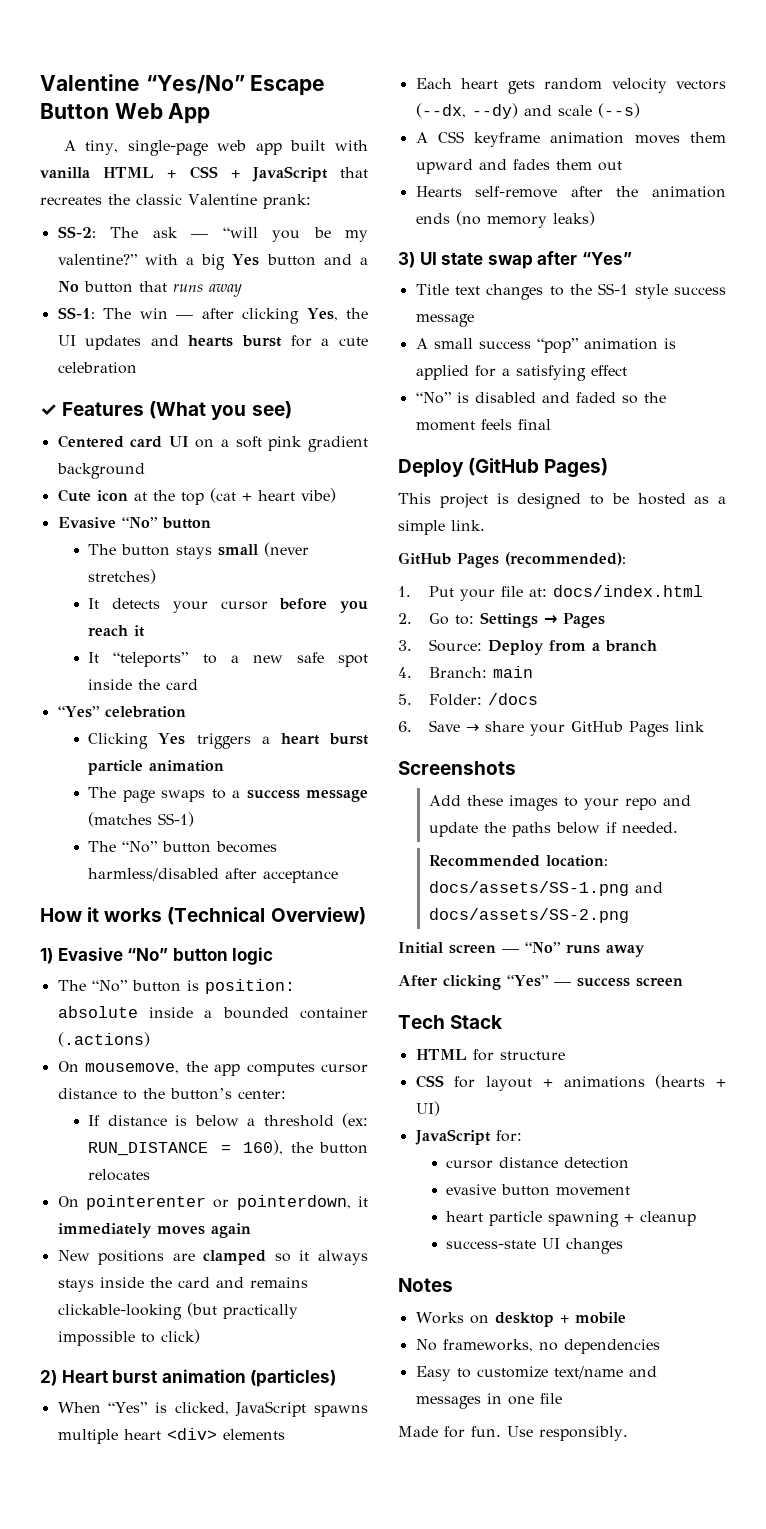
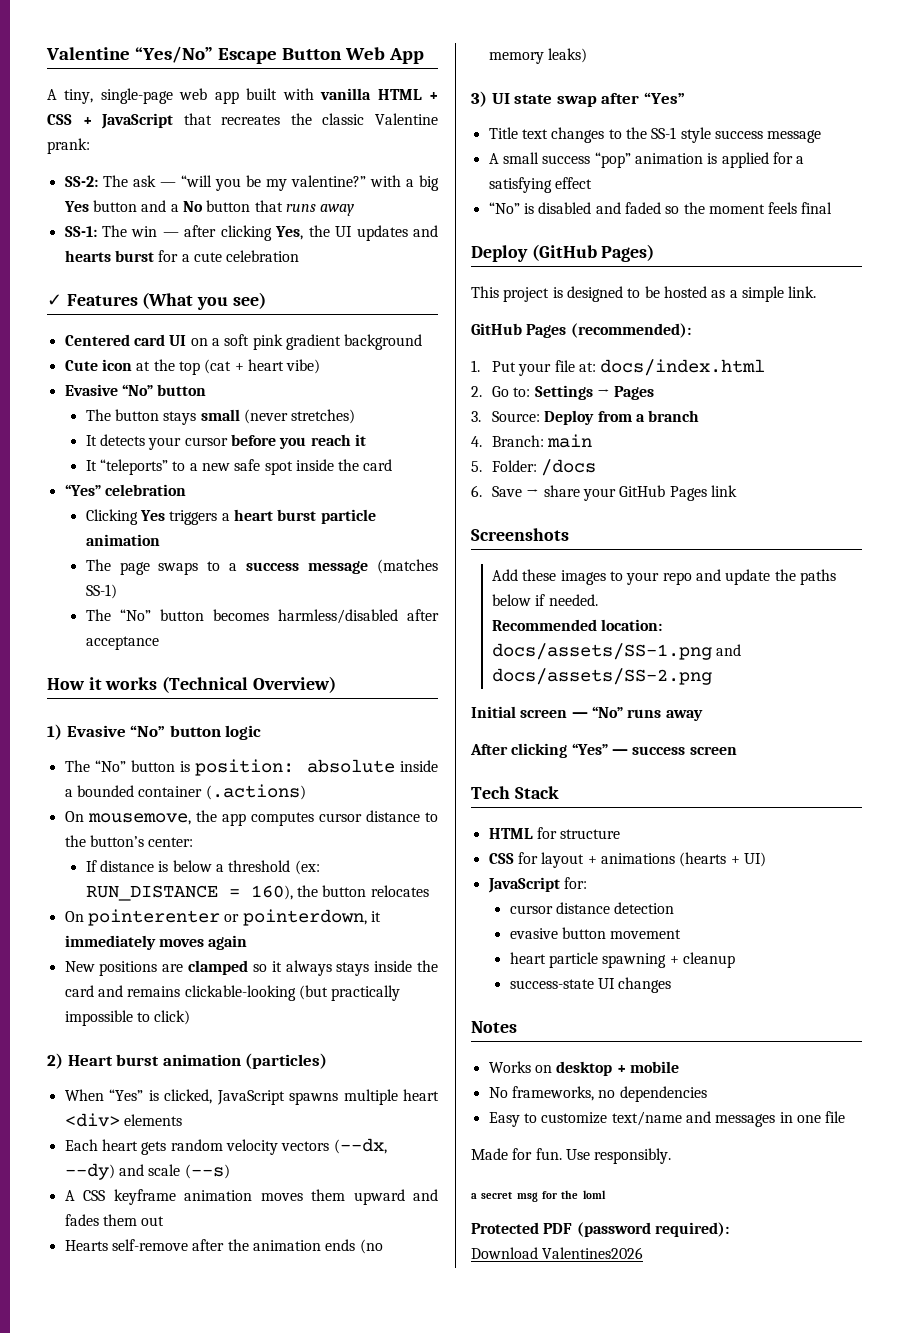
+ a secret msg for the loml
+ Protected PDF (password required):
+ Download Valentines2026

